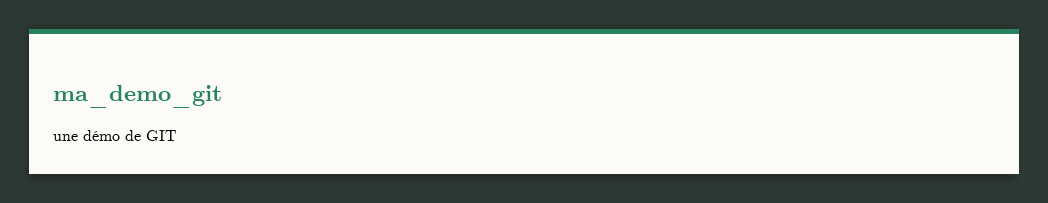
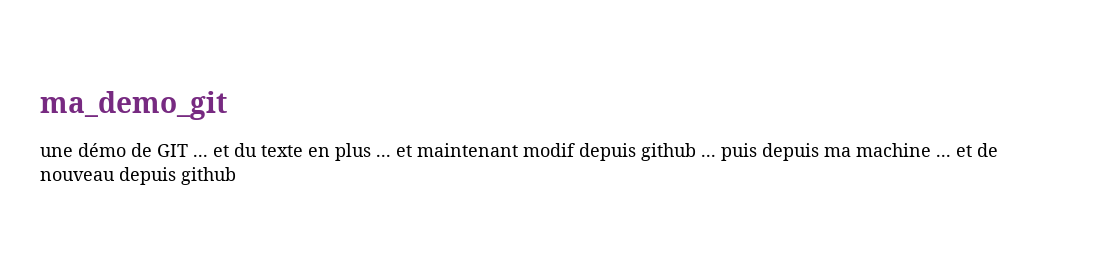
- une démo de GIT
+ une démo de GIT ... et du texte en plus ... et maintenant modif depuis github ... puis depuis ma machine ... et de nouveau depuis github

